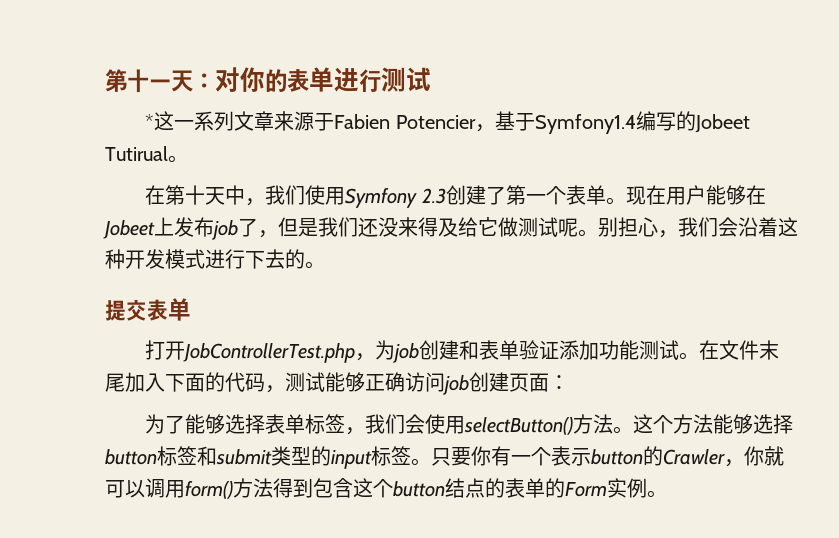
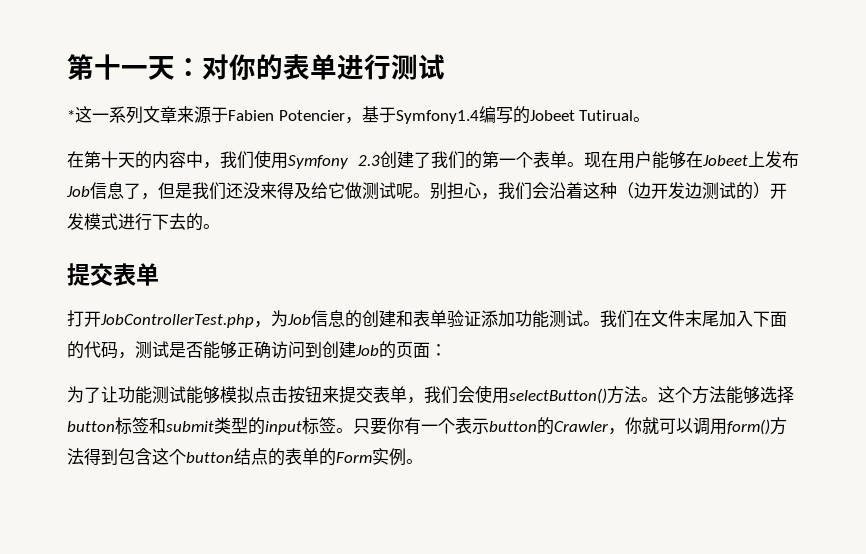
- 在第十天中，我们使用Symfony 2.3创建了第一个表单。
+ 在第十天的内容中，我们使用Symfony 2.3创建了我们的第一个表单。
- 现在用户能够在Jobeet上发布job了，但是我们还没来得及给它做测试呢。
+ 现在用户能够在Jobeet上发布Job信息了，但是我们还没来得及给它做测试呢。
- 别担心，我们会沿着这种开发模式进行下去的。
+ 别担心，我们会沿着这种（边开发边测试的）开发模式进行下去的。
- 打开JobControllerTest.php，为job创建和表单验证添加功能测试。
+ 打开JobControllerTest.php，为Job信息的创建和表单验证添加功能测试。
- 在文件末尾加入下面的代码，测试能够正确访问job创建页面：
+ 我们在文件末尾加入下面的代码，测试是否能够正确访问到创建Job的页面：
- 为了能够选择表单标签，我们会使用selectButton()方法。
+ 为了让功能测试能够模拟点击按钮来提交表单，我们会使用selectButton()方法。

